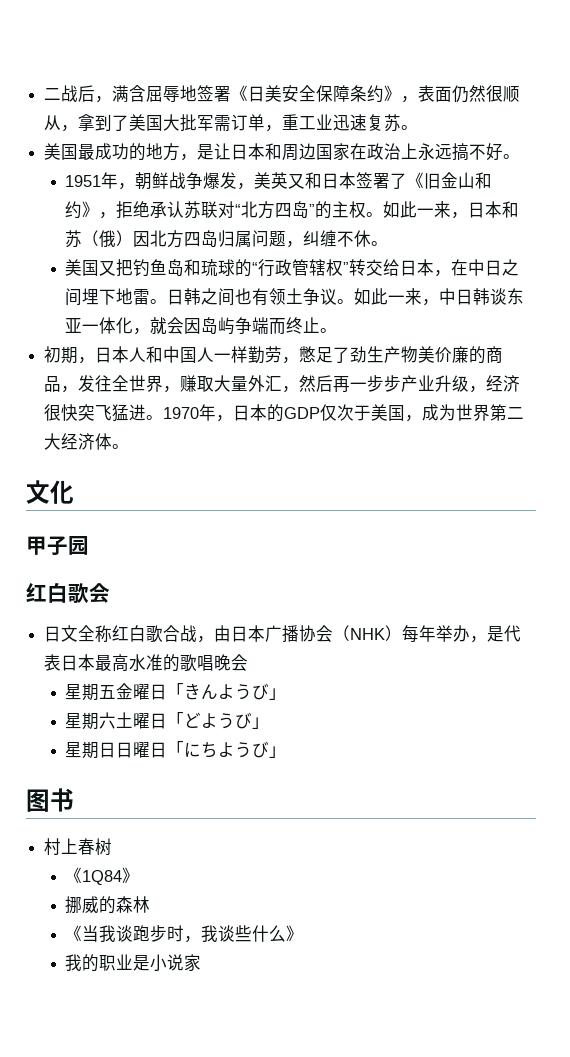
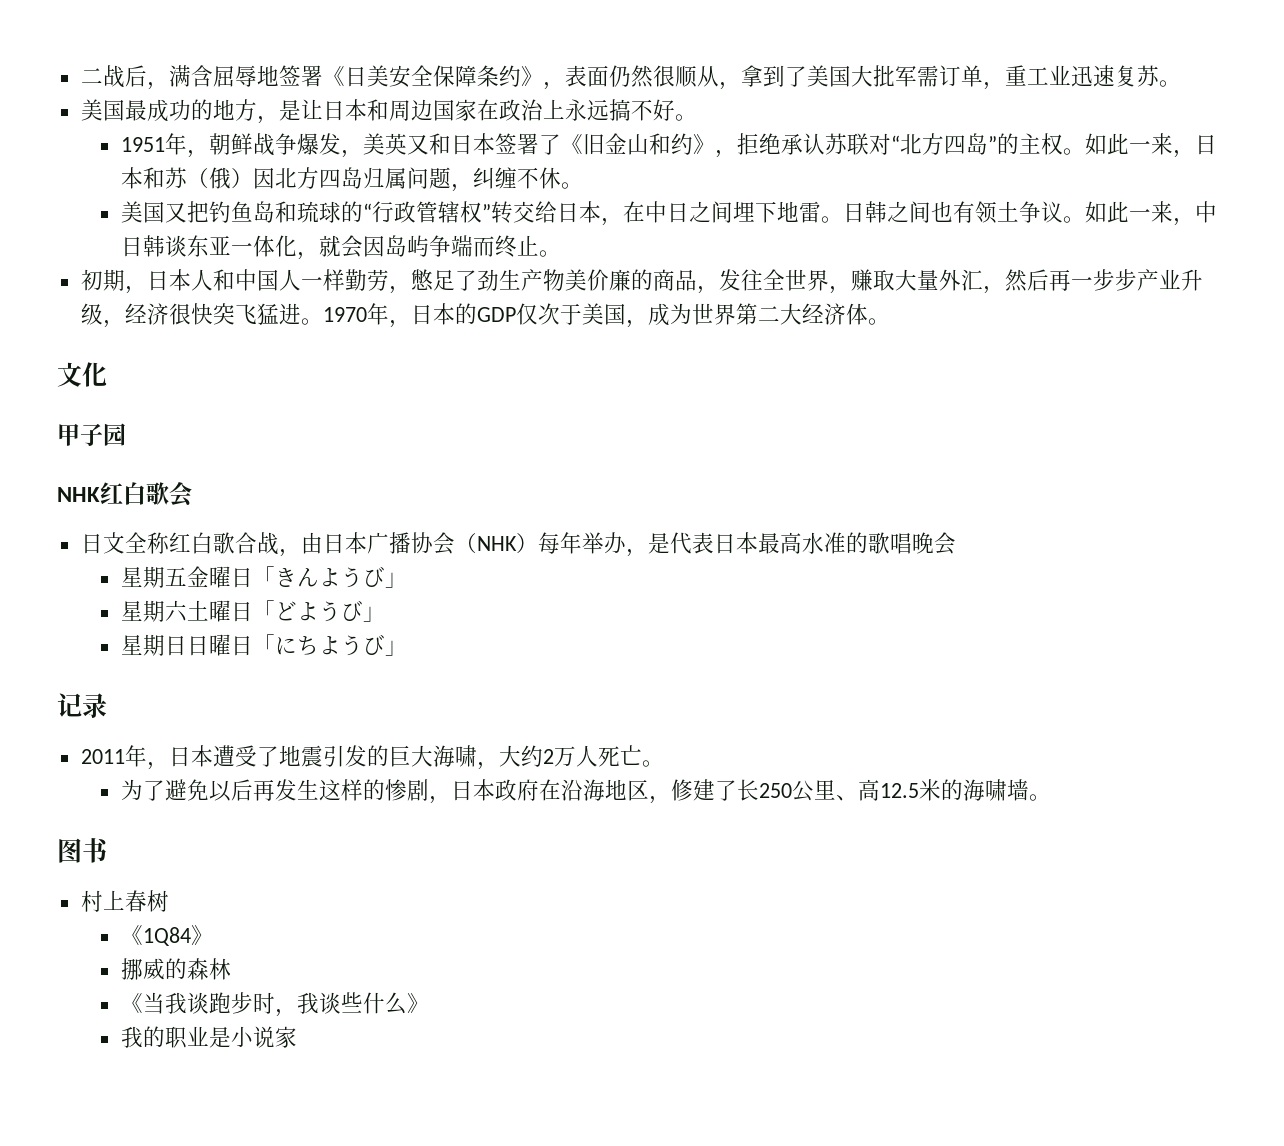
- 红白歌会
+ NHK红白歌会
+ 记录
+ 2011年，日本遭受了地震引发的巨大海啸，大约2万人死亡。
+ 为了避免以后再发生这样的惨剧，日本政府在沿海地区，修建了长250公里、高12.5米的海啸墙。

